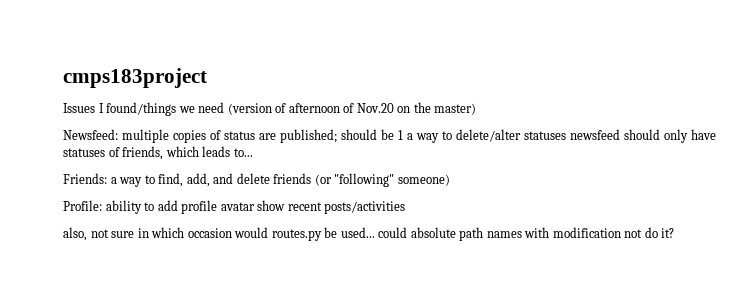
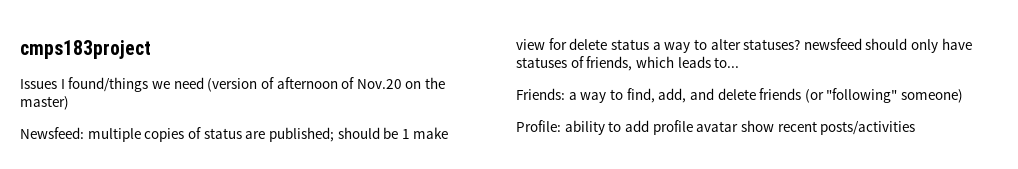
- Newsfeed: multiple copies of status are published; should be 1 a way to delete/alter statuses newsfeed should only have statuses of friends, which leads to...
+ Newsfeed: multiple copies of status are published; should be 1 make view for delete status a way to alter statuses? newsfeed should only have statuses of friends, which leads to...
- also, not sure in which occasion would routes.py be used... could absolute path names with modification not do it?

